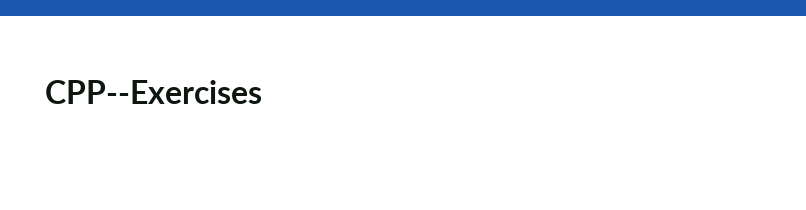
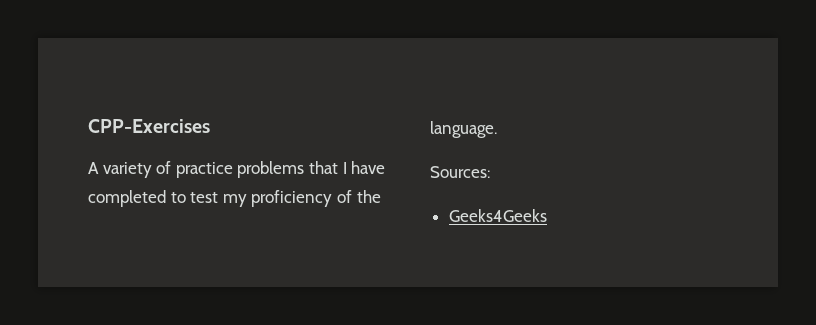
- CPP--Exercises
+ CPP-Exercises
+ A variety of practice problems that I have completed to test my proficiency of the language.
+ Sources:
+ Geeks4Geeks

